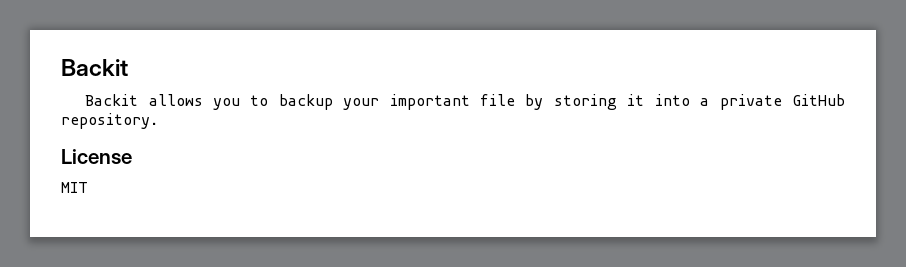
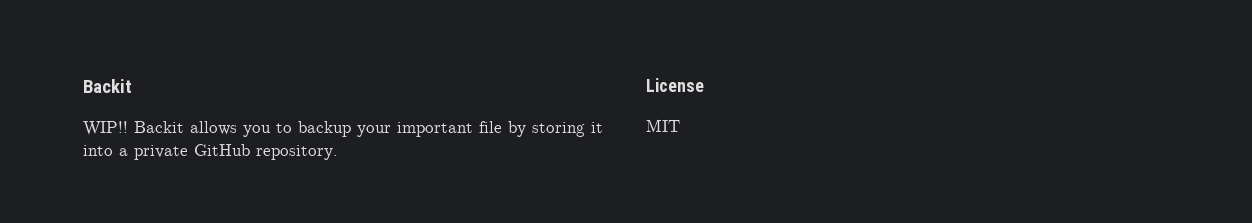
+ WIP!!

